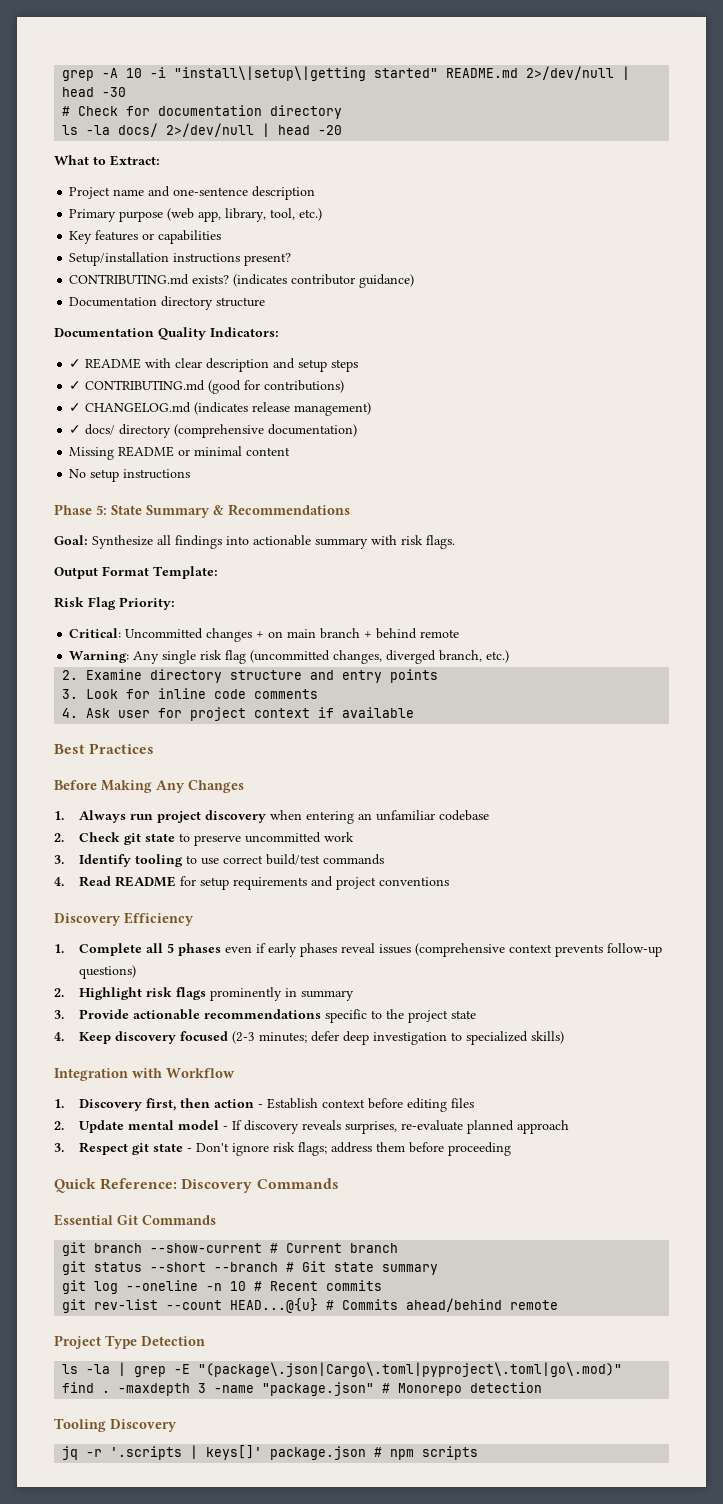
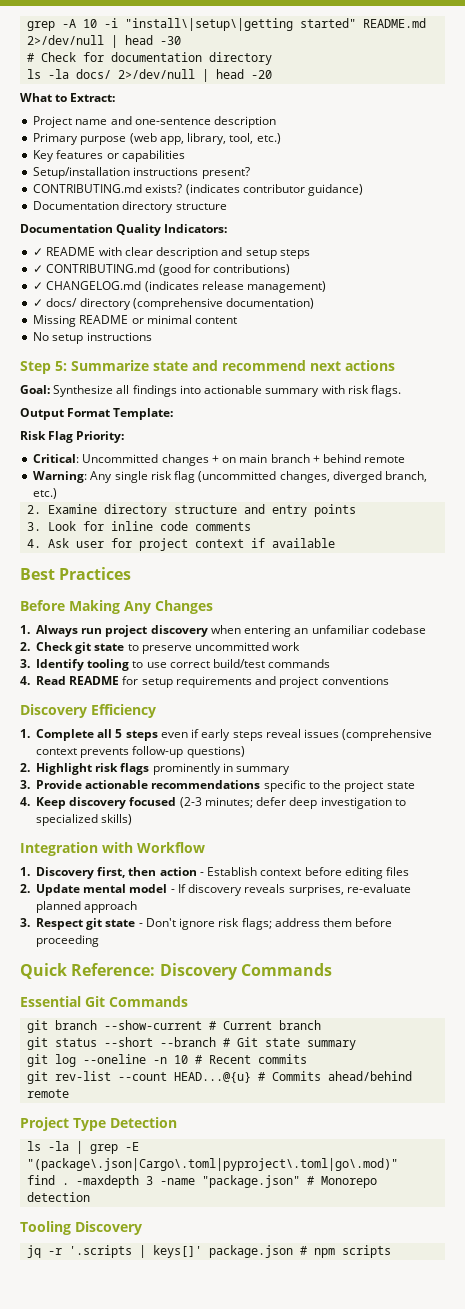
- Phase 5: State Summary & Recommendations
+ Step 5: Summarize state and recommend next actions
- 1. Complete all 5 phases even if early phases reveal issues (comprehensive context prevents follow-up questions)
+ 1. Complete all 5 steps even if early steps reveal issues (comprehensive context prevents follow-up questions)

